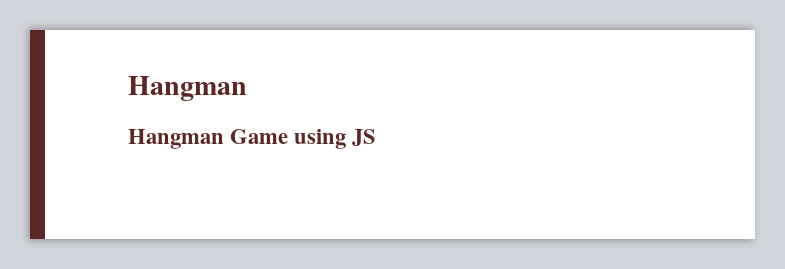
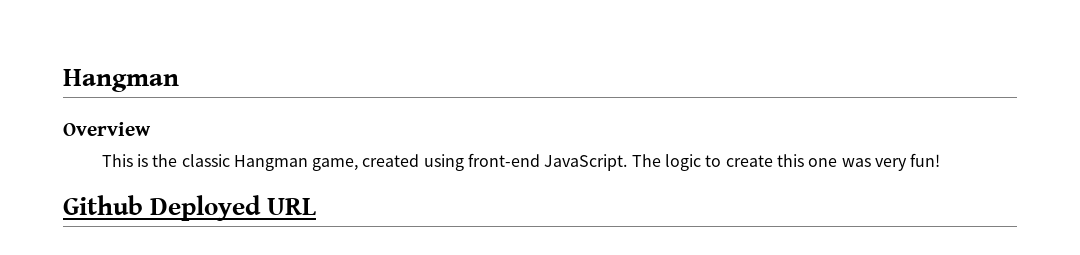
- Hangman Game using JS
+ Overview
+ This is the classic Hangman game, created using front-end JavaScript. The logic to create this one was very fun!
+ Github Deployed URL

